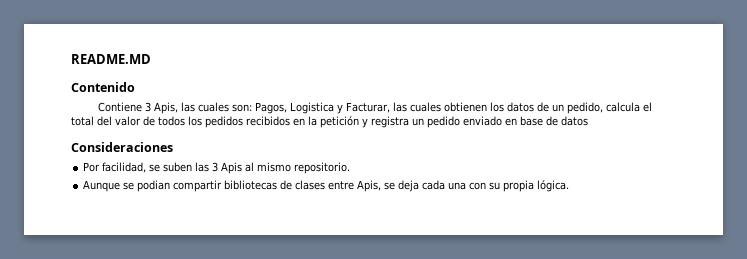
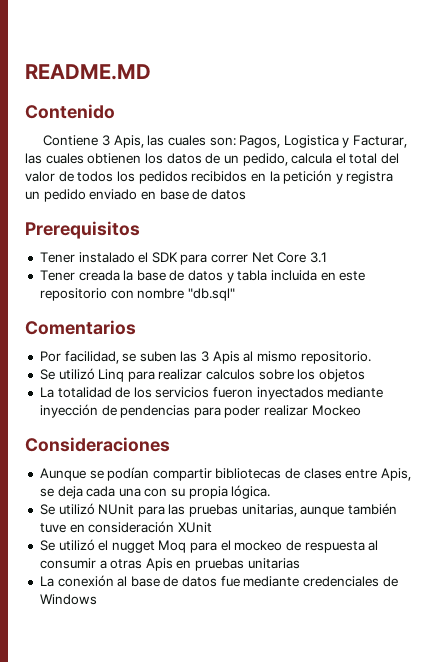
- Consideraciones
+ Prerequisitos
+ Tener instalado el SDK para correr Net Core 3.1
+ Tener creada la base de datos y tabla incluida en este repositorio con nombre "db.sql"
+ Comentarios
+ Se utilizó Linq para realizar calculos sobre los objetos
+ La totalidad de los servicios fueron inyectados mediante inyección de pendencias para poder realizar Mockeo
+ Consideraciones
- Aunque se podian compartir bibliotecas de clases entre Apis, se deja cada una con su propia lógica.
+ Aunque se podían compartir bibliotecas de clases entre Apis, se deja cada una con su propia lógica.
+ Se utilizó NUnit para las pruebas unitarias, aunque también tuve en consideración XUnit
+ Se utilizó el nugget Moq para el mockeo de respuesta al consumir a otras Apis en pruebas unitarias
+ La conexión al base de datos fue mediante credenciales de Windows

